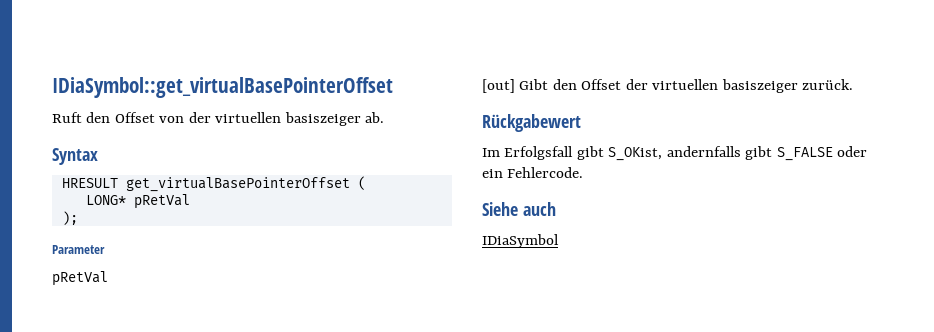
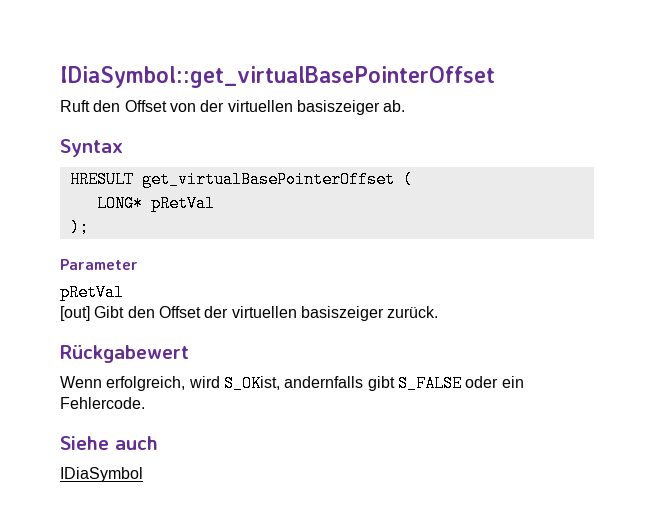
- Im Erfolgsfall gibt S_OKist, andernfalls gibt S_FALSE oder ein Fehlercode.
+ Wenn erfolgreich, wird S_OKist, andernfalls gibt S_FALSE oder ein Fehlercode.

